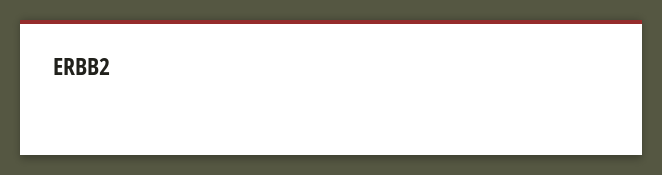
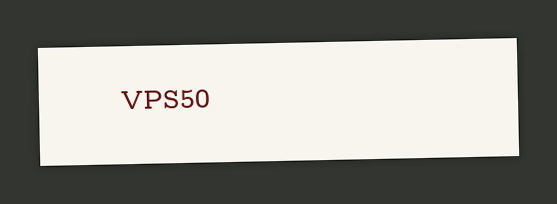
- ERBB2
+ VPS50

